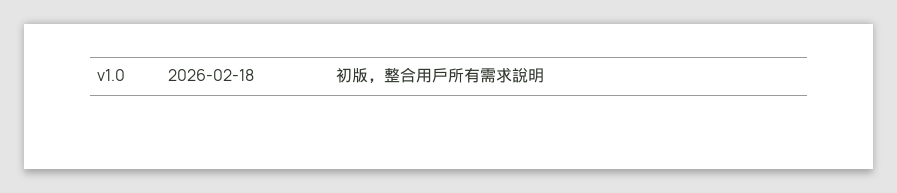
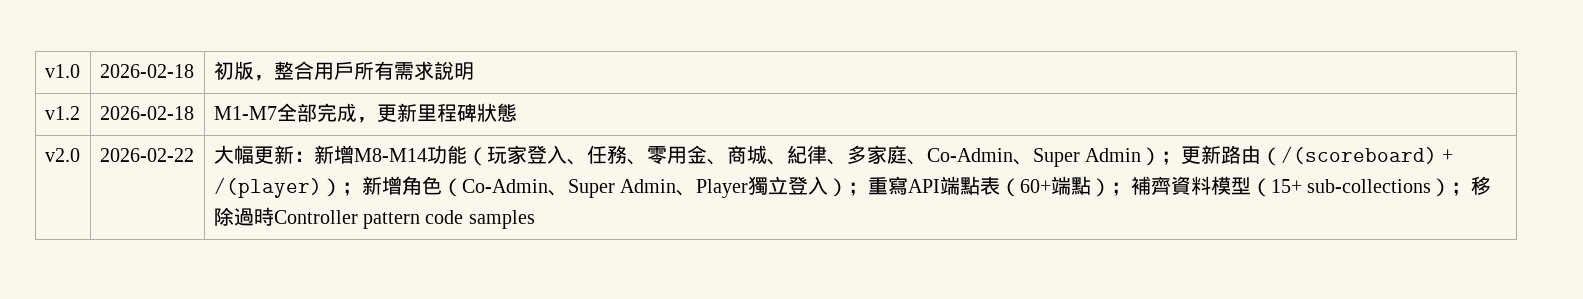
+ v1.2 | 2026-02-18 | M1-M7全部完成，更新里程碑狀態
+ v2.0 | 2026-02-22 | 大幅更新：新增M8-M14功能（玩家登入、任務、零用金、商城、紀律、多家庭、Co-Admin、Super Admin）；更新路由（/(scoreboard) + /(player)）；新增角色（Co-Admin、Super Admin、Player獨立登入）；重寫API端點表（60+端點）；補齊資料模型（15+ sub-collections）；移除過時Controller pattern code samples

